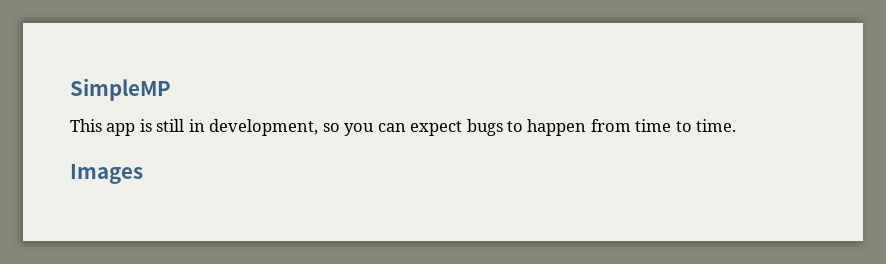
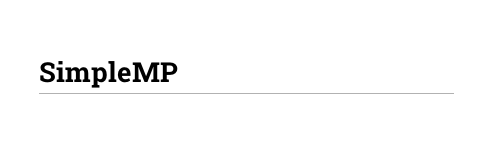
- This app is still in development, so you can expect bugs to happen from time to time.
- Images

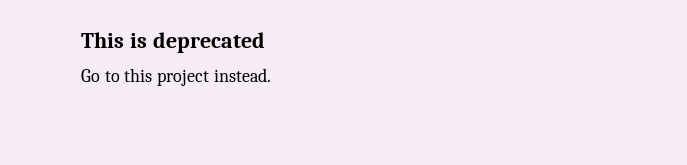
- SimpleMP
+ This is deprecated
+ Go to this project instead.

